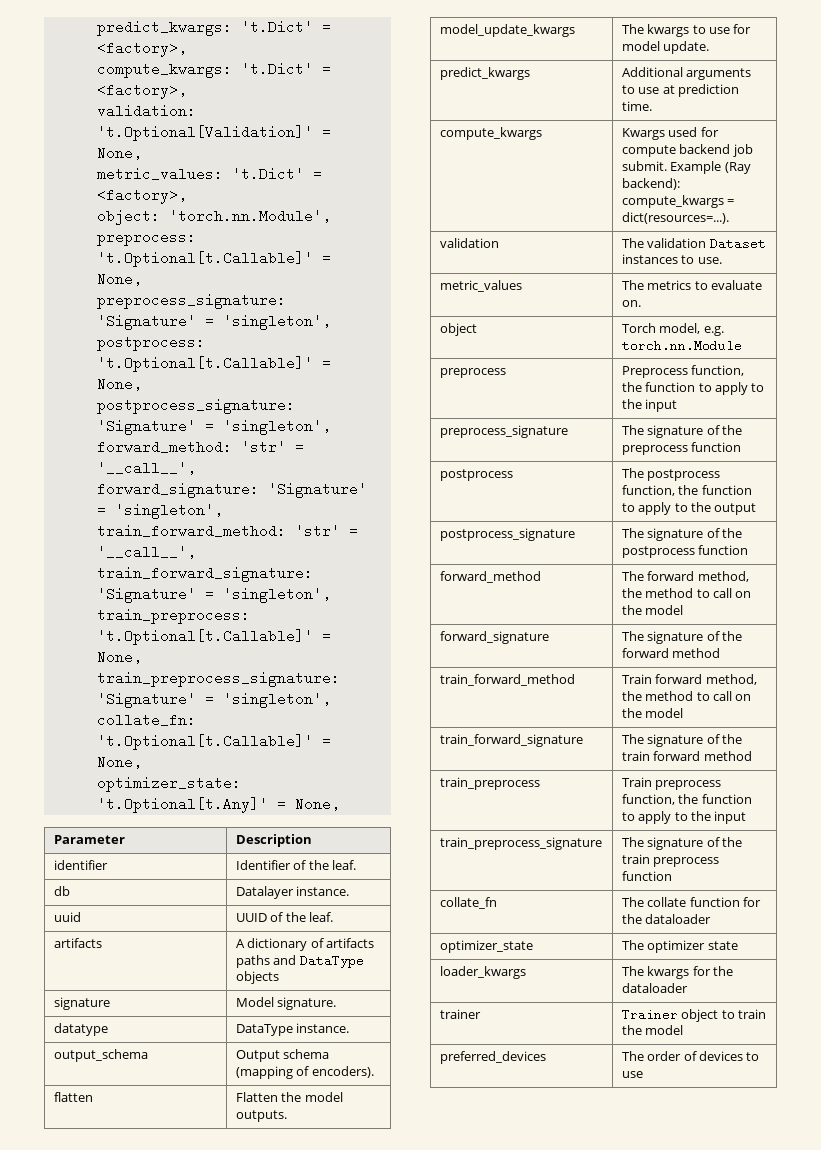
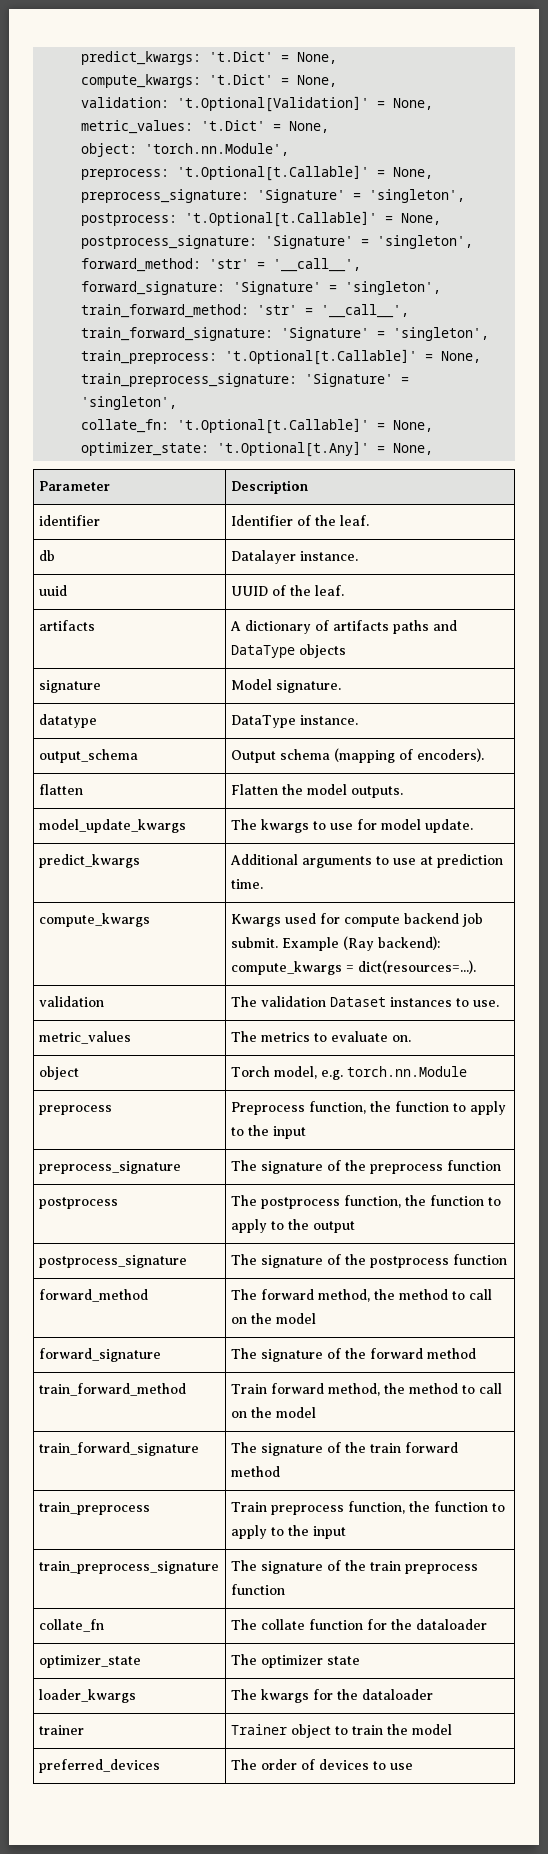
- predict_kwargs: 't.Dict' = <factory>,
+ predict_kwargs: 't.Dict' = None,
- compute_kwargs: 't.Dict' = <factory>,
+ compute_kwargs: 't.Dict' = None,
- metric_values: 't.Dict' = <factory>,
+ metric_values: 't.Dict' = None,

